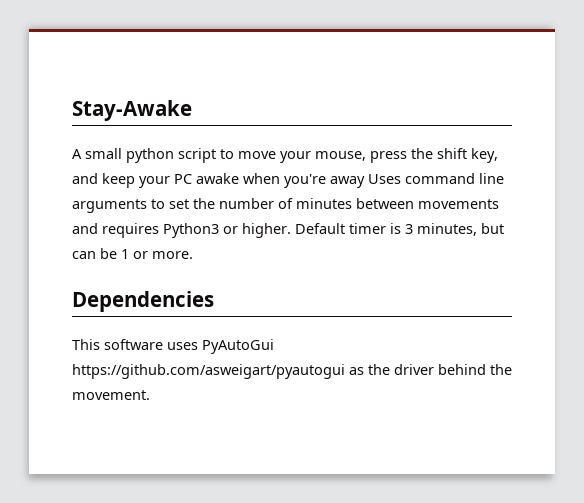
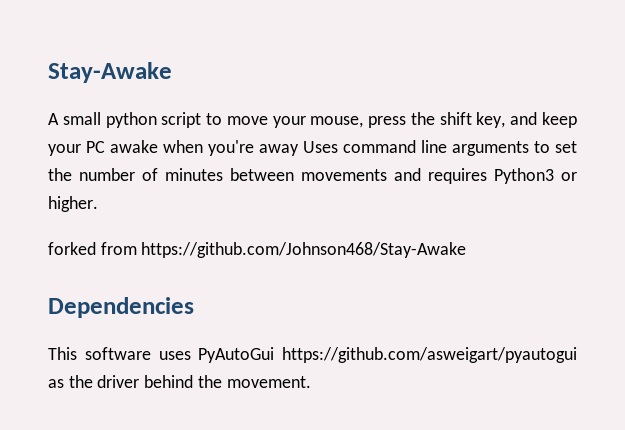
- A small python script to move your mouse, press the shift key, and keep your PC awake when you're away Uses command line arguments to set the number of minutes between movements and requires Python3 or higher. Default timer is 3 minutes, but can be 1 or more.
+ A small python script to move your mouse, press the shift key, and keep your PC awake when you're away Uses command line arguments to set the number of minutes between movements and requires Python3 or higher.
+ forked from https://github.com/Johnson468/Stay-Awake

